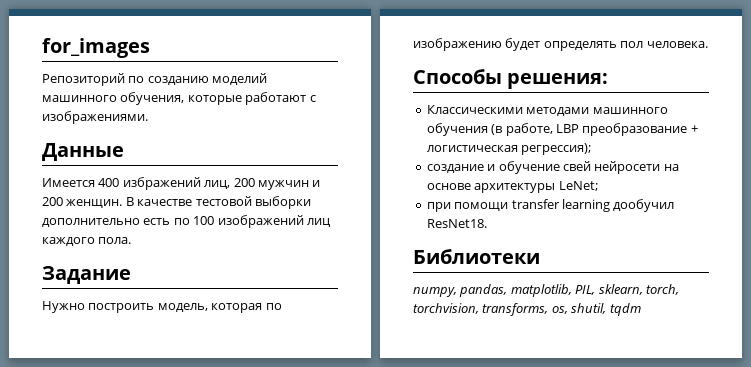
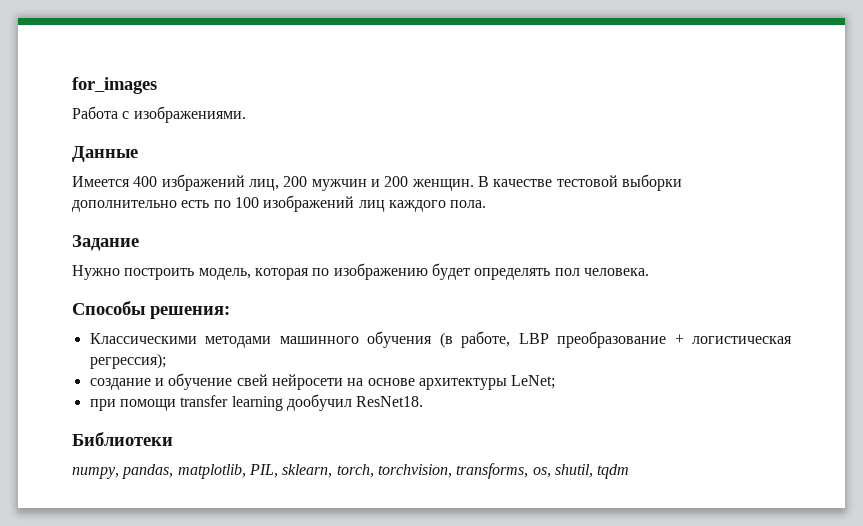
- Репозиторий по созданию моделий машинного обучения, которые работают с изображениями.
+ Работа с изображениями.

